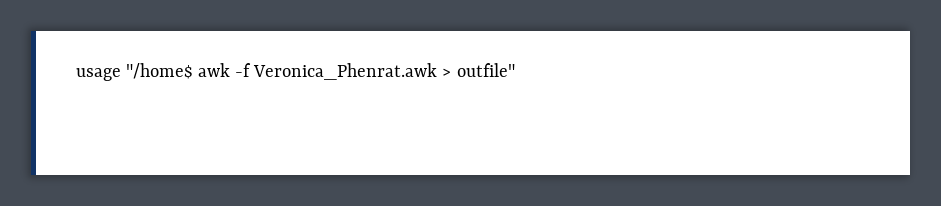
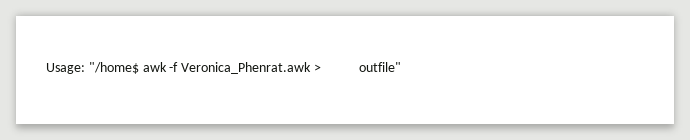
- usage "/home$ awk -f Veronica_Phenrat.awk > outfile"
+ Usage: "/home$ awk -f Veronica_Phenrat.awk > outfile"

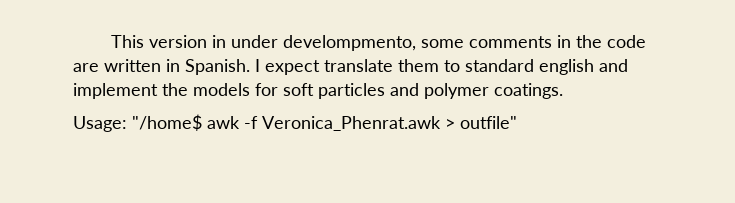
+ This version in under develompmento, some comments in the code are written in Spanish. I expect translate them to standard english and implement the models for soft particles and polymer coatings.

